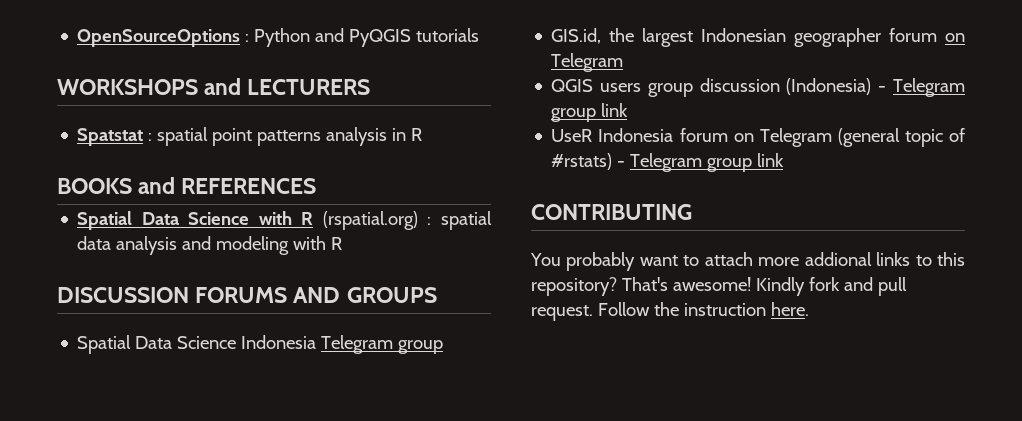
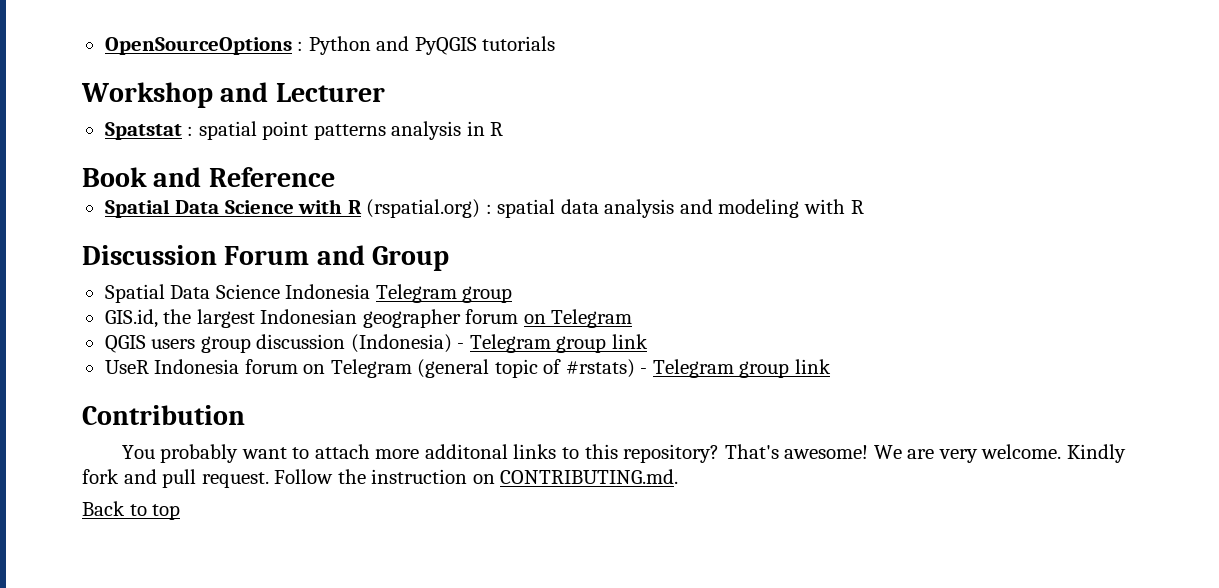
- WORKSHOPS and LECTURERS
+ Workshop and Lecturer
- BOOKS and REFERENCES
+ Book and Reference
- DISCUSSION FORUMS AND GROUPS
+ Discussion Forum and Group
- CONTRIBUTING
+ Contribution
- You probably want to attach more addional links to this repository?
+ You probably want to attach more additonal links to this repository?
+ We are very welcome.
- Follow the instruction here.
+ Follow the instruction on CONTRIBUTING.md.
+ Back to top

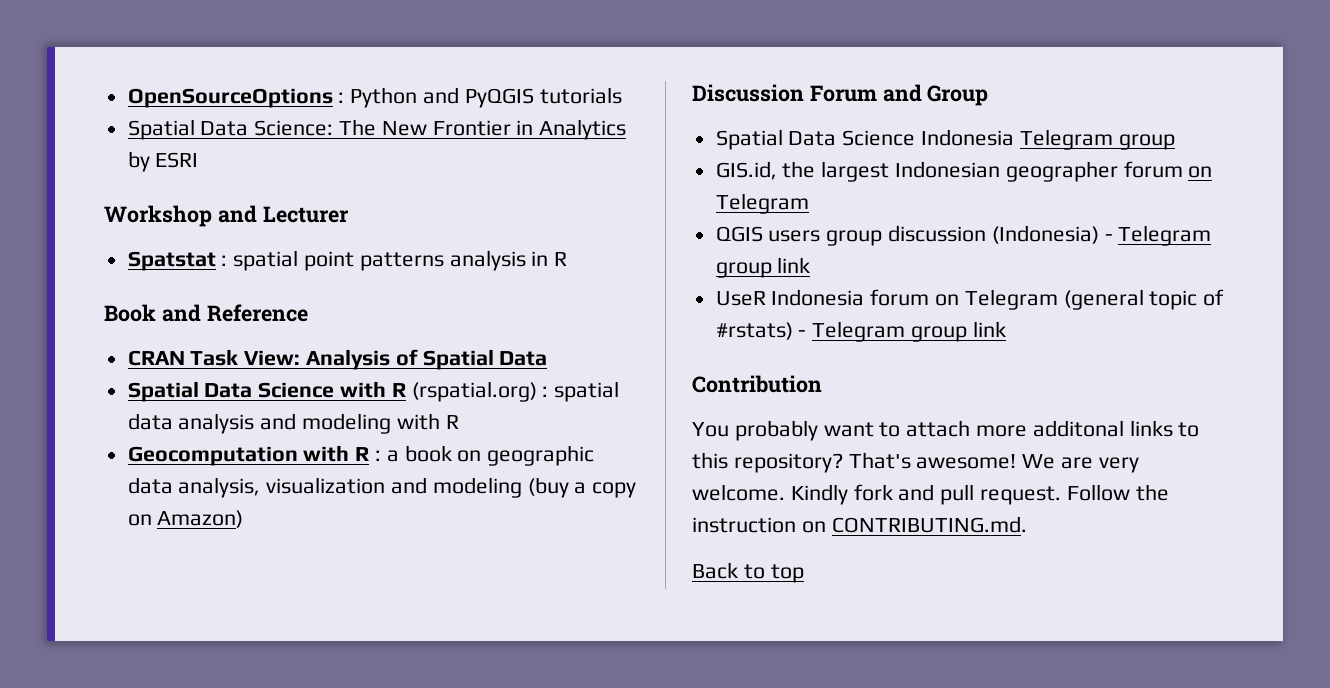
+ Spatial Data Science: The New Frontier in Analytics by ESRI
+ CRAN Task View: Analysis of Spatial Data
+ Geocomputation with R : a book on geographic data analysis, visualization and modeling (buy a copy on Amazon)

